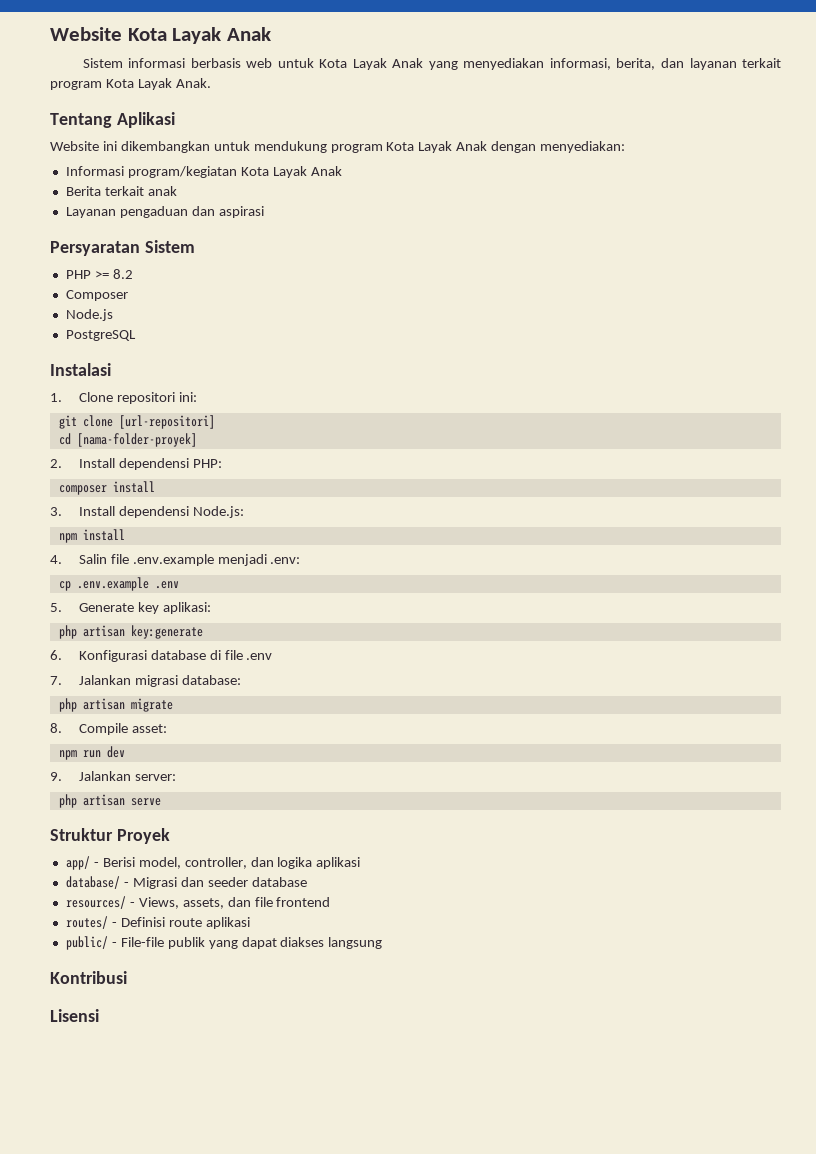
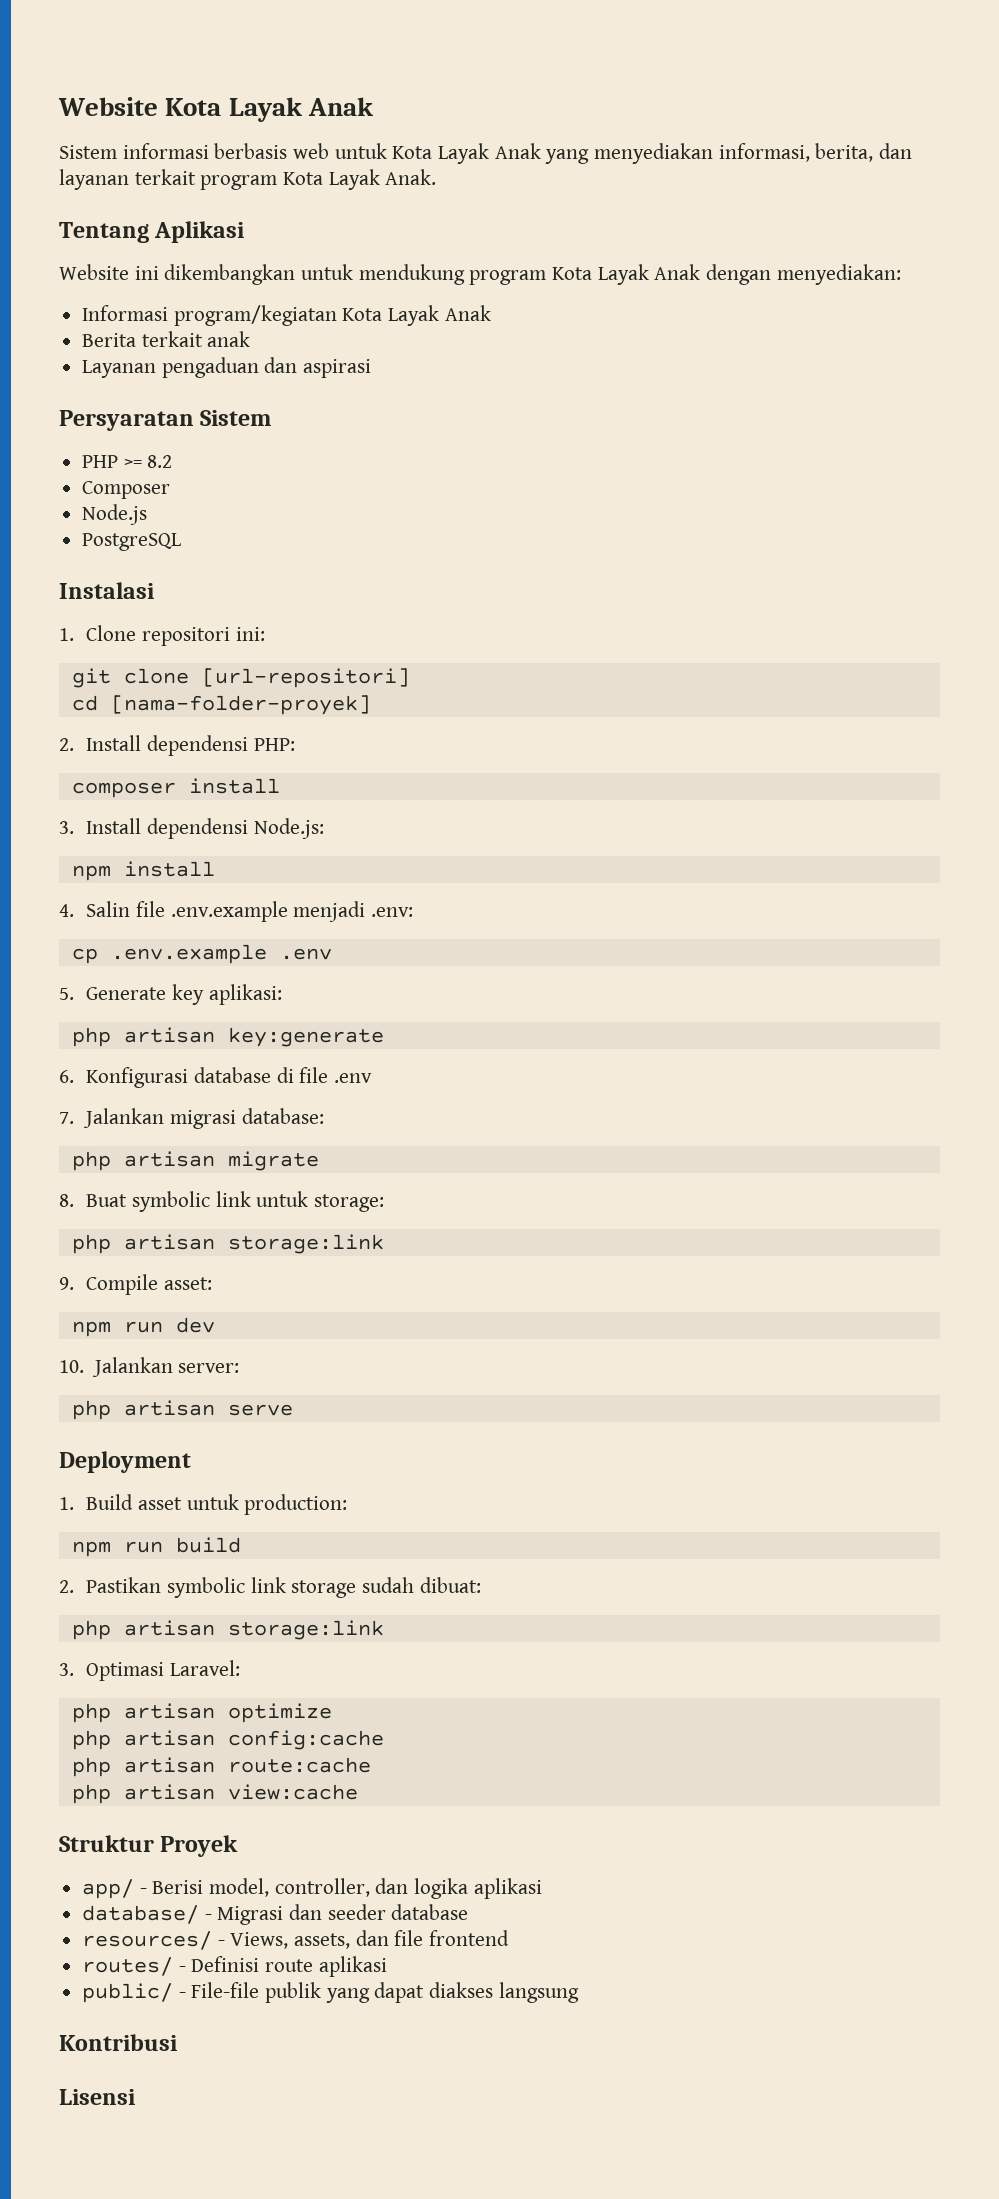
- 8. Compile asset:
+ 8. Buat symbolic link untuk storage:
+ php artisan storage:link
+ 9. Compile asset:
- 9. Jalankan server:
+ 10. Jalankan server:
+ Deployment
+ 1. Build asset untuk production:
+ npm run build
+ 2. Pastikan symbolic link storage sudah dibuat:
+ php artisan storage:link
+ 3. Optimasi Laravel:
+ php artisan optimize
+ php artisan config:cache
+ php artisan route:cache
+ php artisan view:cache

